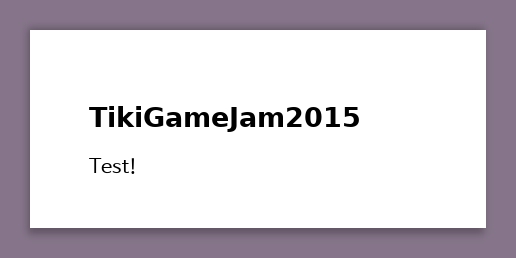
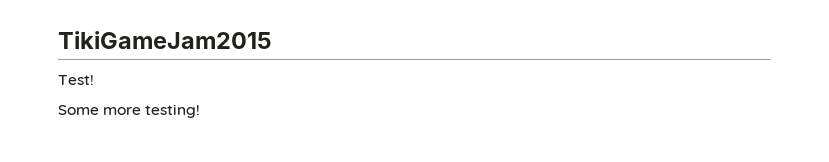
+ Some more testing!

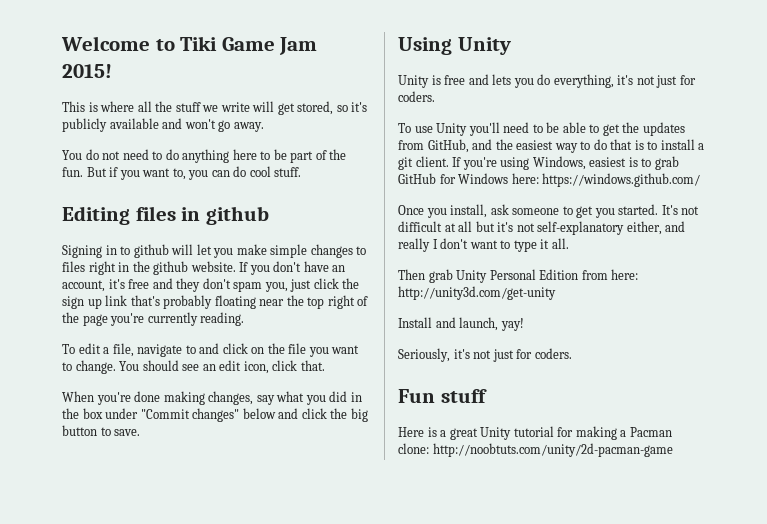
- TikiGameJam2015
- Test!
- Some more testing!
+ Welcome to Tiki Game Jam 2015!
+ This is where all the stuff we write will get stored, so it's publicly available and won't go away.
+ You do not need to do anything here to be part of the fun. But if you want to, you can do cool stuff.
+ Editing files in github
+ Signing in to github will let you make simple changes to files right in the github website. If you don't have an account, it's free and they don't spam you, just click the sign up link that's probably floating near the top right of the page you're currently reading.
+ To edit a file, navigate to and click on the file you want to change. You should see an edit icon, click that.
+ When you're done making changes, say what you did in the box under "Commit changes" below and click the big button to save.
+ Using Unity
+ Unity is free and lets you do everything, it's not just for coders.
+ To use Unity you'll need to be able to get the updates from GitHub, and the easiest way to do that is to install a git client. If you're using Windows, easiest is to grab GitHub for Windows here: https://windows.github.com/
+ Once you install, ask someone to get you started. It's not difficult at all but it's not self-explanatory either, and really I don't want to type it all.
+ Then grab Unity Personal Edition from here: http://unity3d.com/get-unity
+ Install and launch, yay!
+ Seriously, it's not just for coders.
+ Fun stuff
+ Here is a great Unity tutorial for making a Pacman clone: http://noobtuts.com/unity/2d-pacman-game

